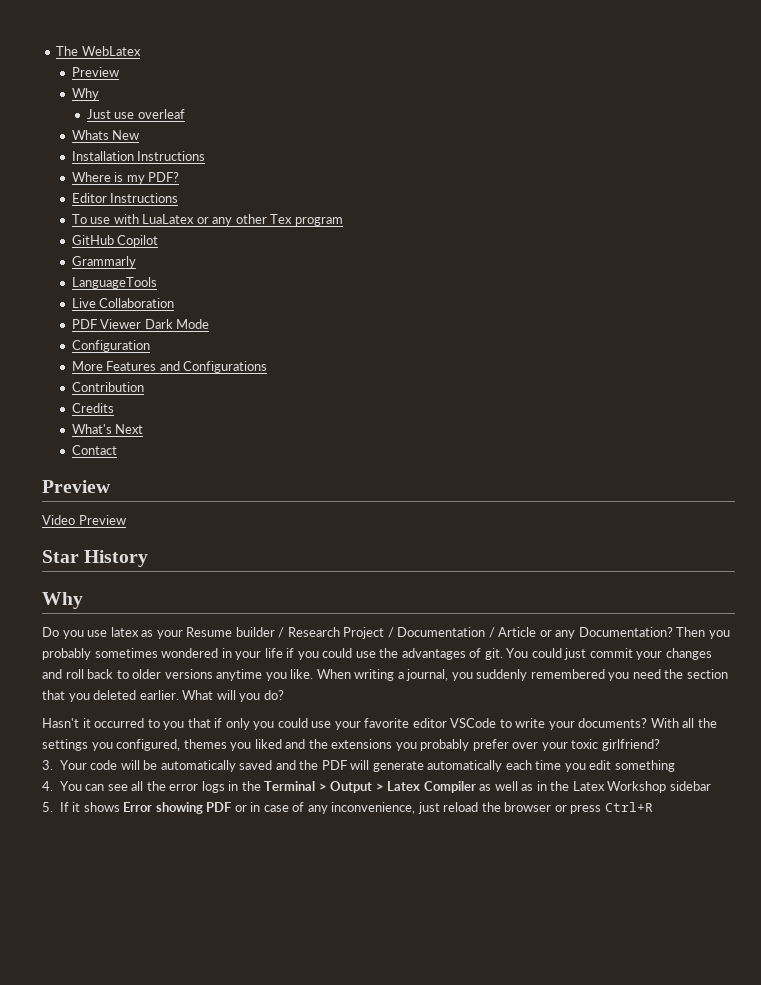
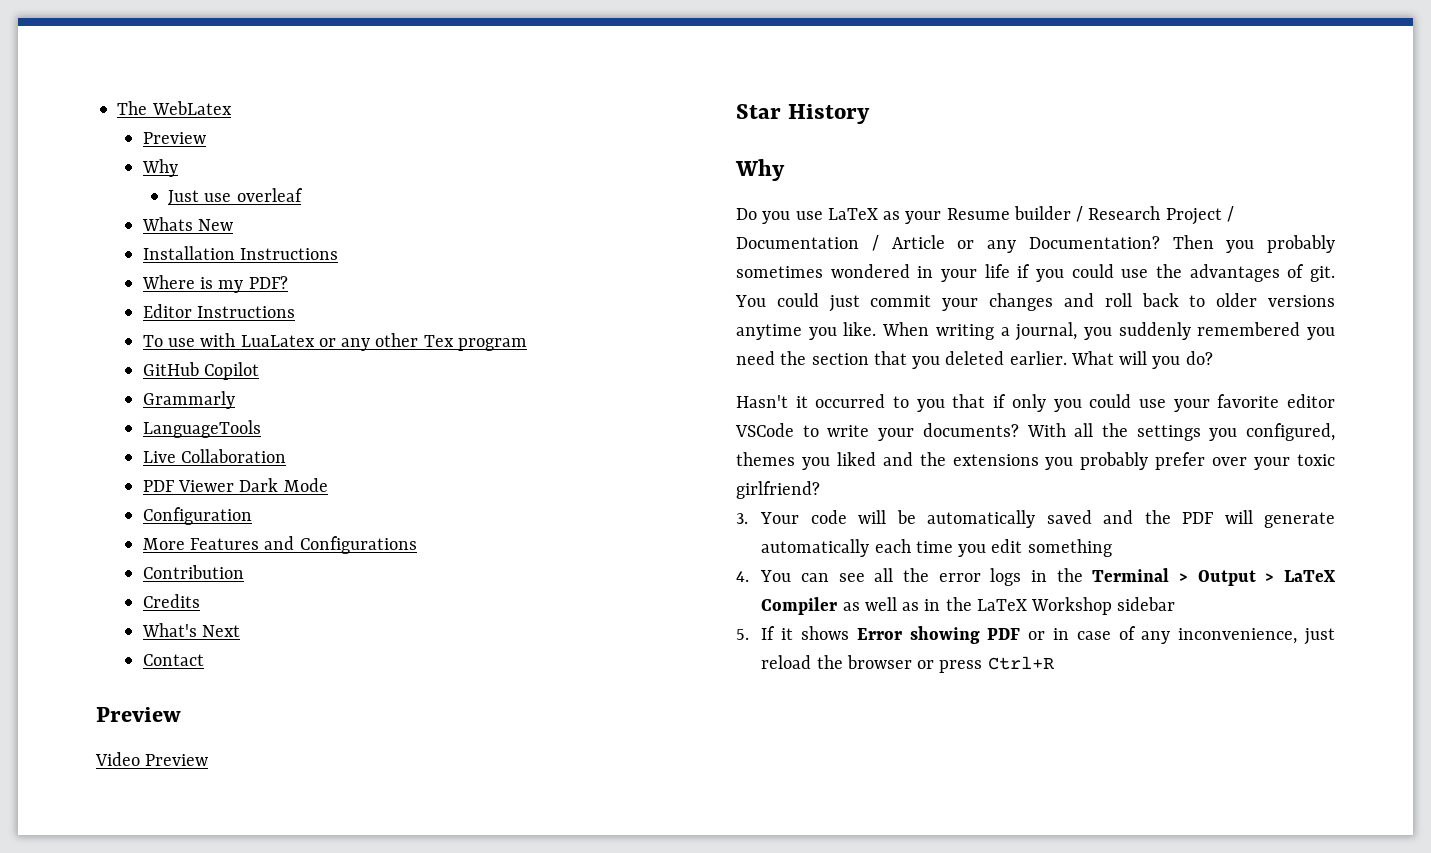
- Do you use latex as your Resume builder / Research Project / Documentation / Article or any Documentation?
+ Do you use LaTeX as your Resume builder / Research Project / Documentation / Article or any Documentation?
- 4. You can see all the error logs in the Terminal > Output > Latex Compiler as well as in the Latex Workshop sidebar
+ 4. You can see all the error logs in the Terminal > Output > LaTeX Compiler as well as in the LaTeX Workshop sidebar

